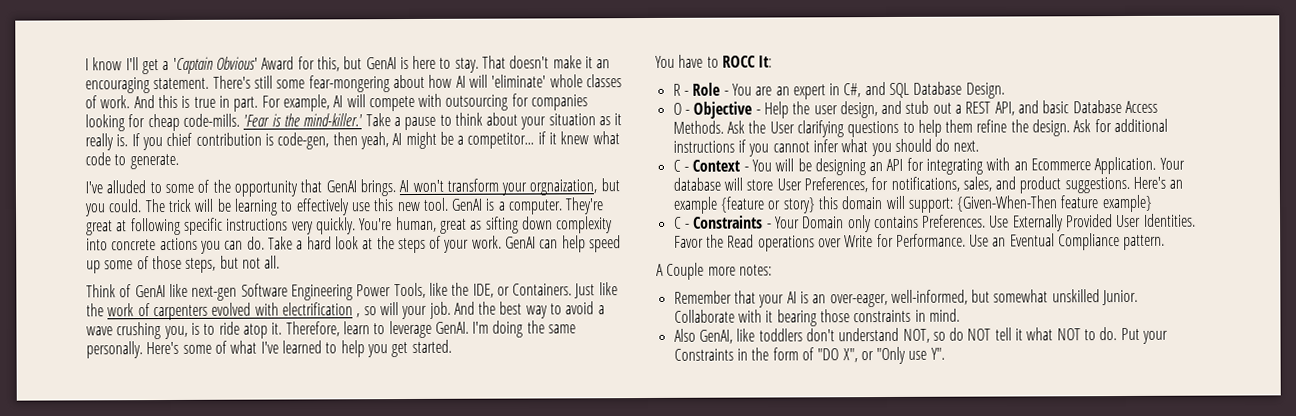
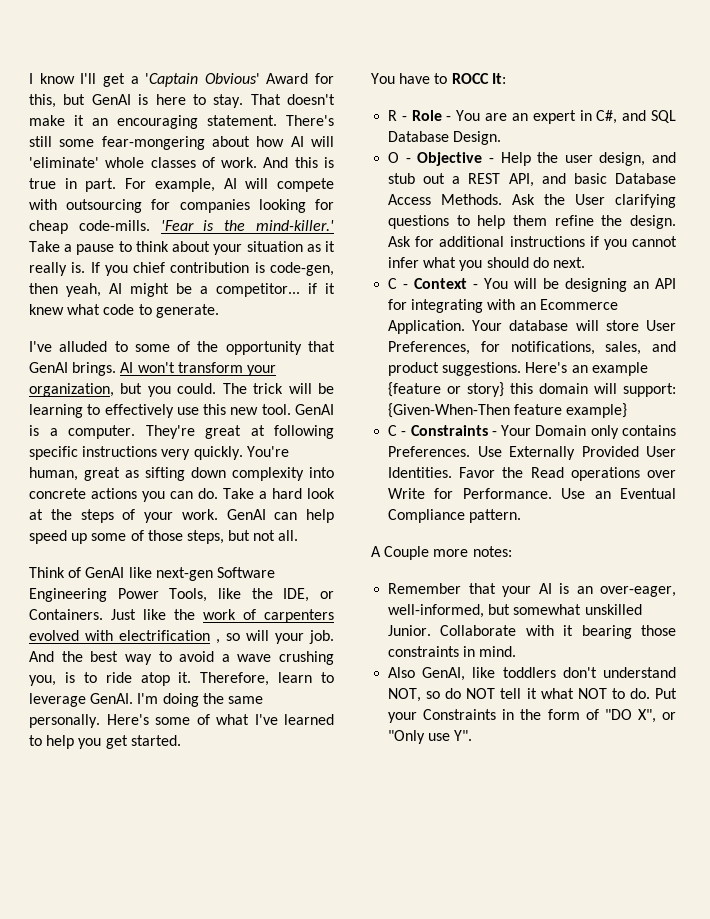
- AI won't transform your orgnaization, but you could.
+ AI won't transform your organization, but you could.

